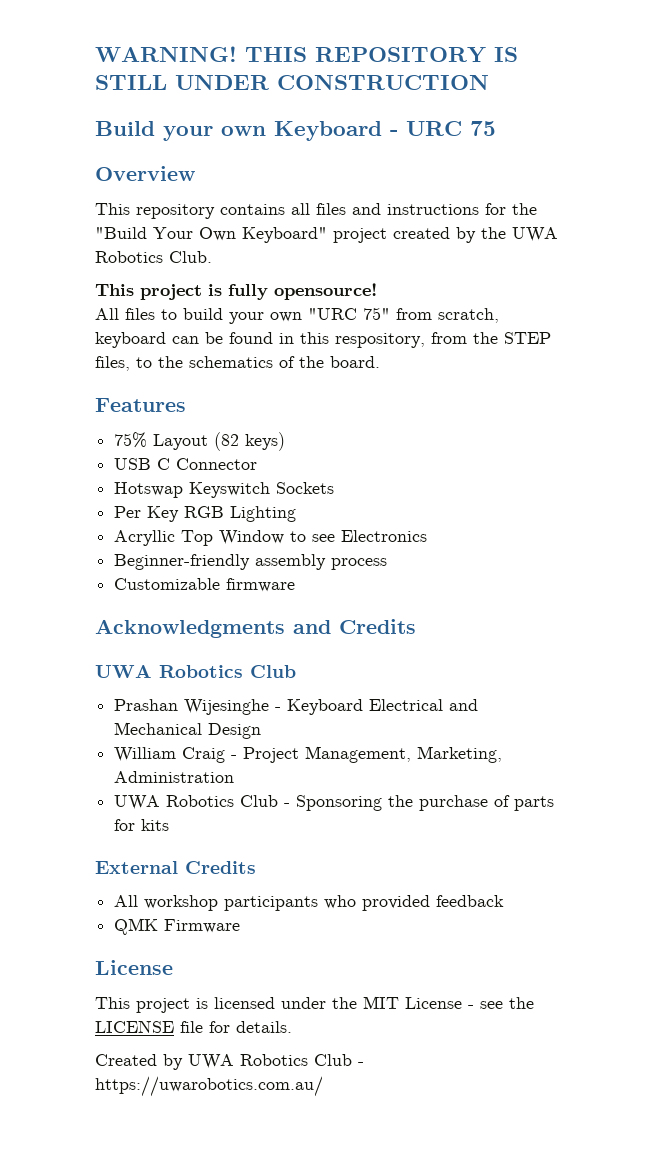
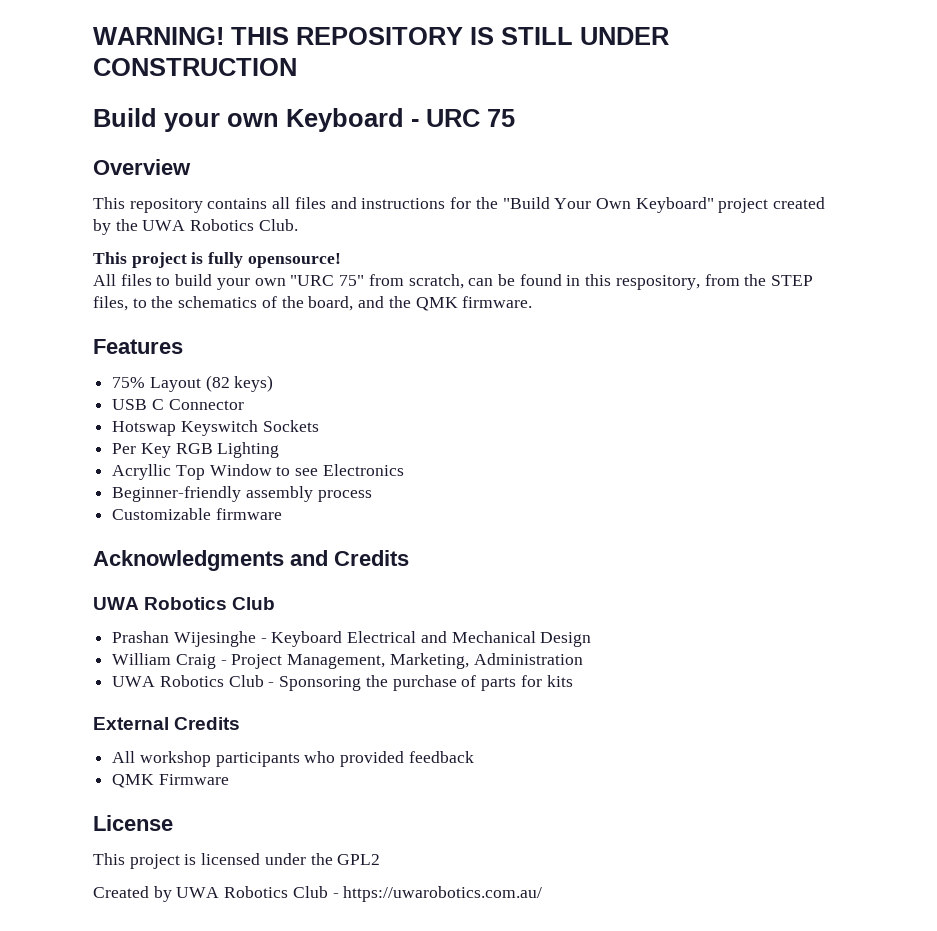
- All files to build your own "URC 75" from scratch, keyboard can be found in this respository, from the STEP files, to the schematics of the board.
+ All files to build your own "URC 75" from scratch, can be found in this respository, from the STEP files, to the schematics of the board, and the QMK firmware.
- This project is licensed under the MIT License - see the LICENSE file for details.
+ This project is licensed under the GPL2

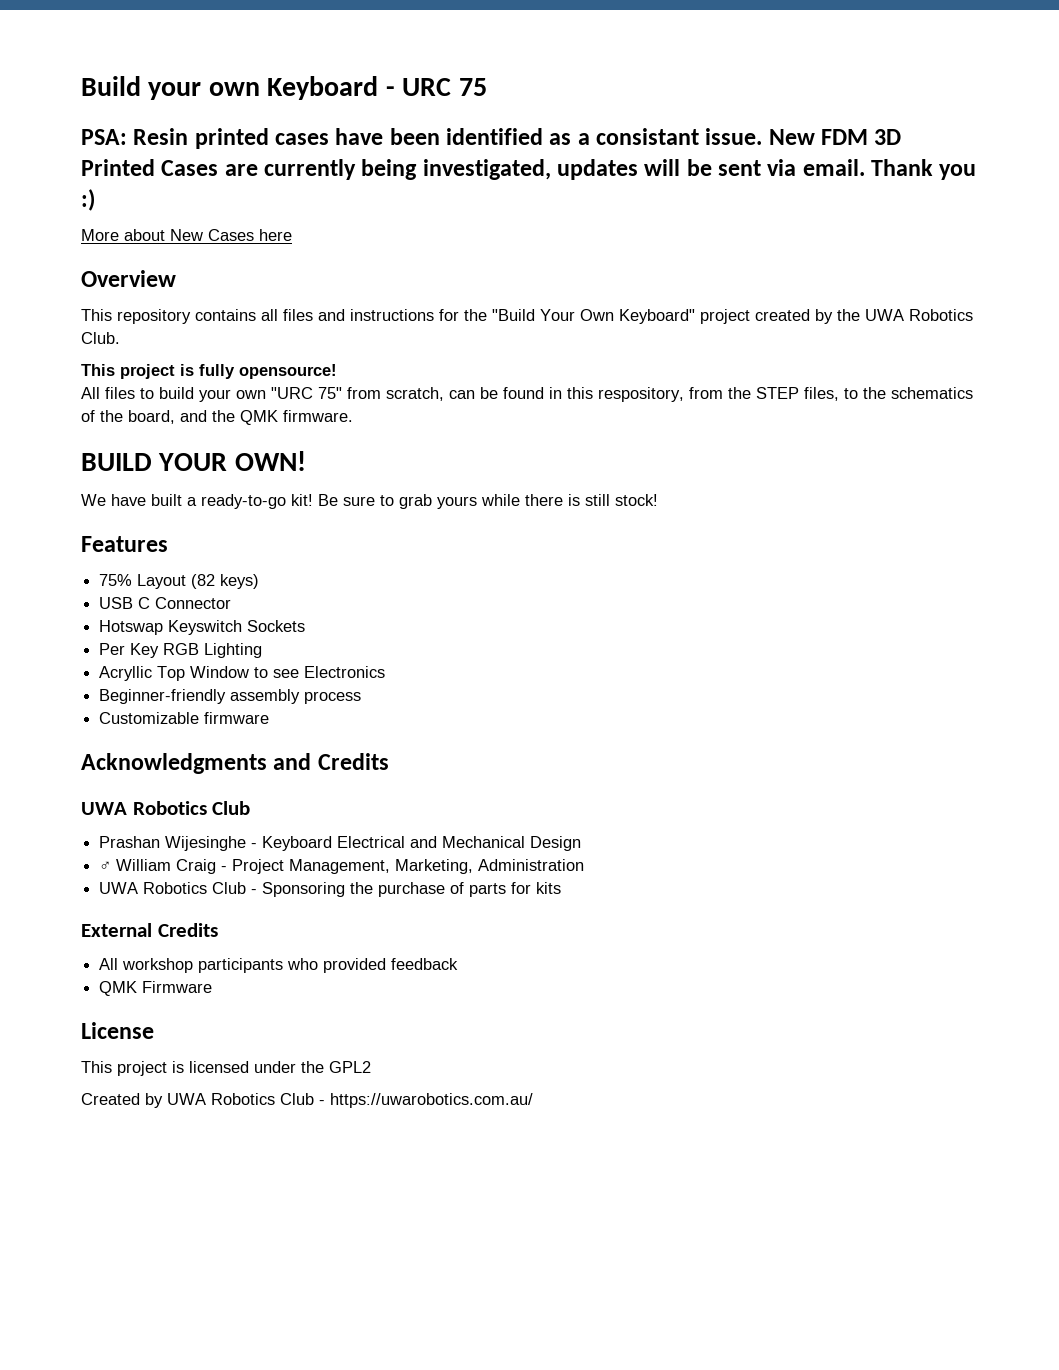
- WARNING! THIS REPOSITORY IS STILL UNDER CONSTRUCTION
+ PSA: Resin printed cases have been identified as a consistant issue. New FDM 3D Printed Cases are currently being investigated, updates will be sent via email. Thank you :)
+ More about New Cases here
+ BUILD YOUR OWN!
+ We have built a ready-to-go kit! Be sure to grab yours while there is still stock!
- William Craig - Project Management, Marketing, Administration
+ ♂ William Craig - Project Management, Marketing, Administration

